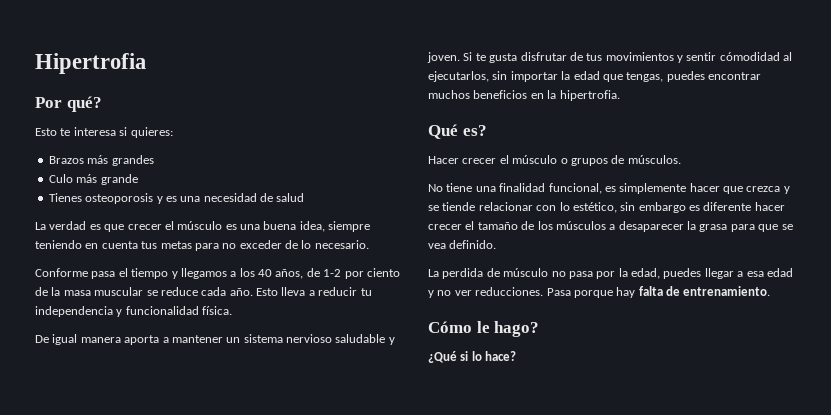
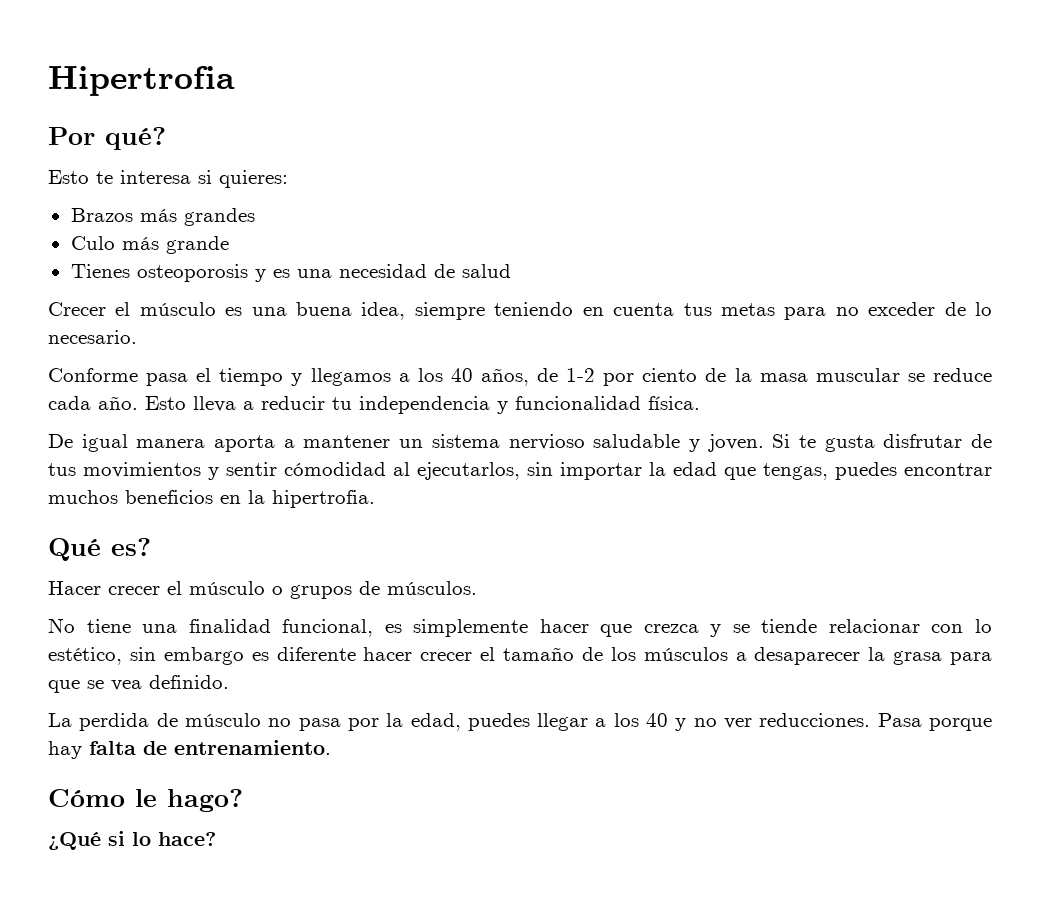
- La verdad es que crecer el músculo es una buena idea, siempre teniendo en cuenta tus metas para no exceder de lo necesario.
+ Crecer el músculo es una buena idea, siempre teniendo en cuenta tus metas para no exceder de lo necesario.
- La perdida de músculo no pasa por la edad, puedes llegar a esa edad y no ver reducciones.
+ La perdida de músculo no pasa por la edad, puedes llegar a los 40 y no ver reducciones.

